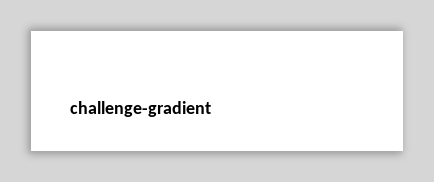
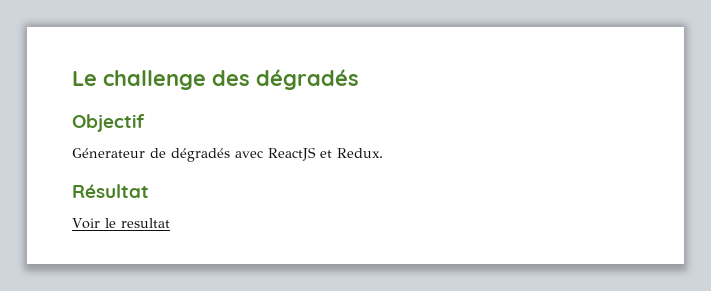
- challenge-gradient
+ Le challenge des dégradés
+ Objectif
+ Génerateur de dégradés avec ReactJS et Redux.
+ Résultat
+ Voir le resultat

